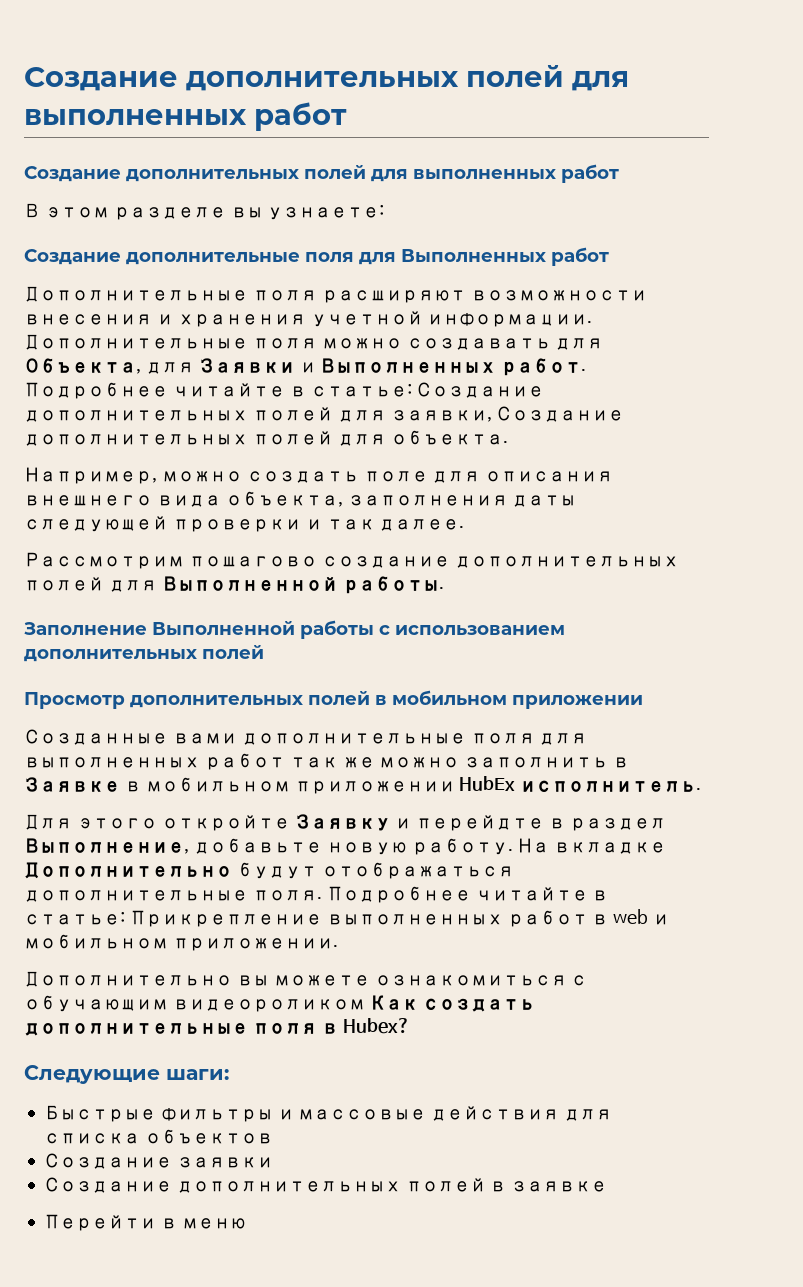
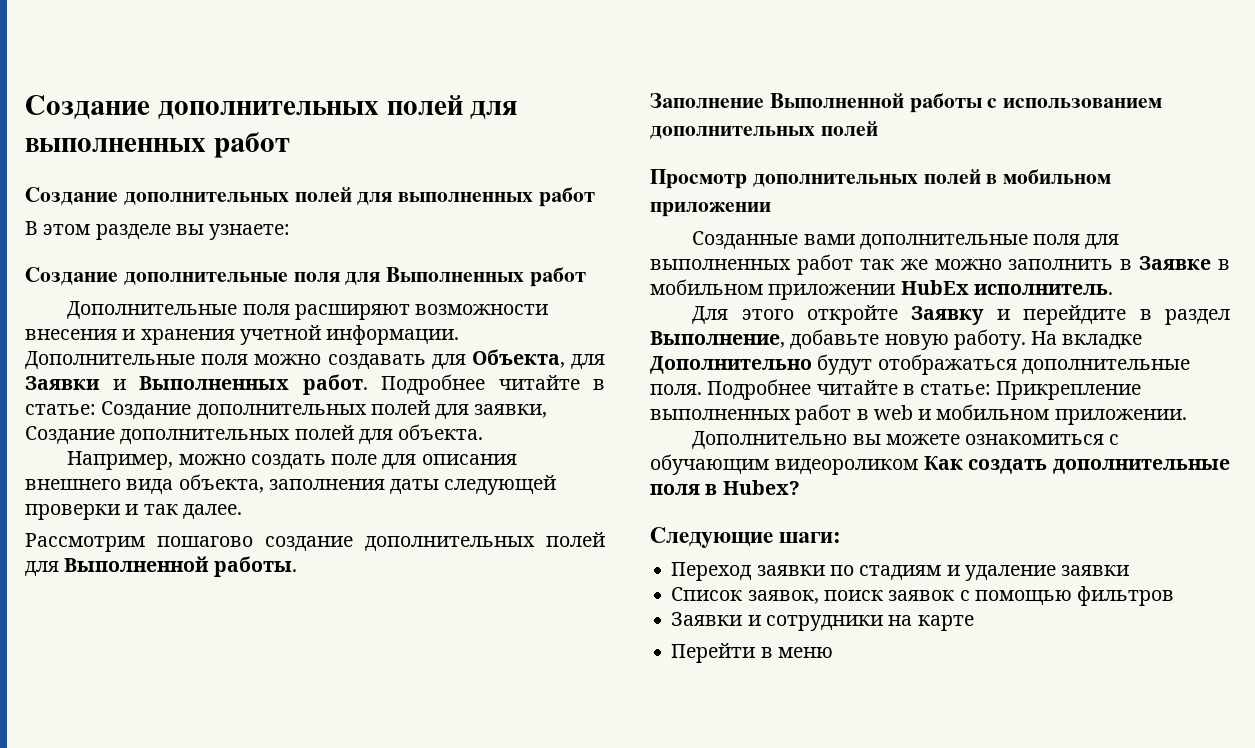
- Для этого откройте Заявку и перейдте в раздел Выполнение, добавьте новую работу.
+ Для этого откройте Заявку и перейдите в раздел Выполнение, добавьте новую работу.
- Быстрые фильтры и массовые действия для списка объектов
- Создание заявки
- Создание дополнительных полей в заявке
+ Переход заявки по стадиям и удаление заявки
+ Список заявок, поиск заявок с помощью фильтров
+ Заявки и сотрудники на карте

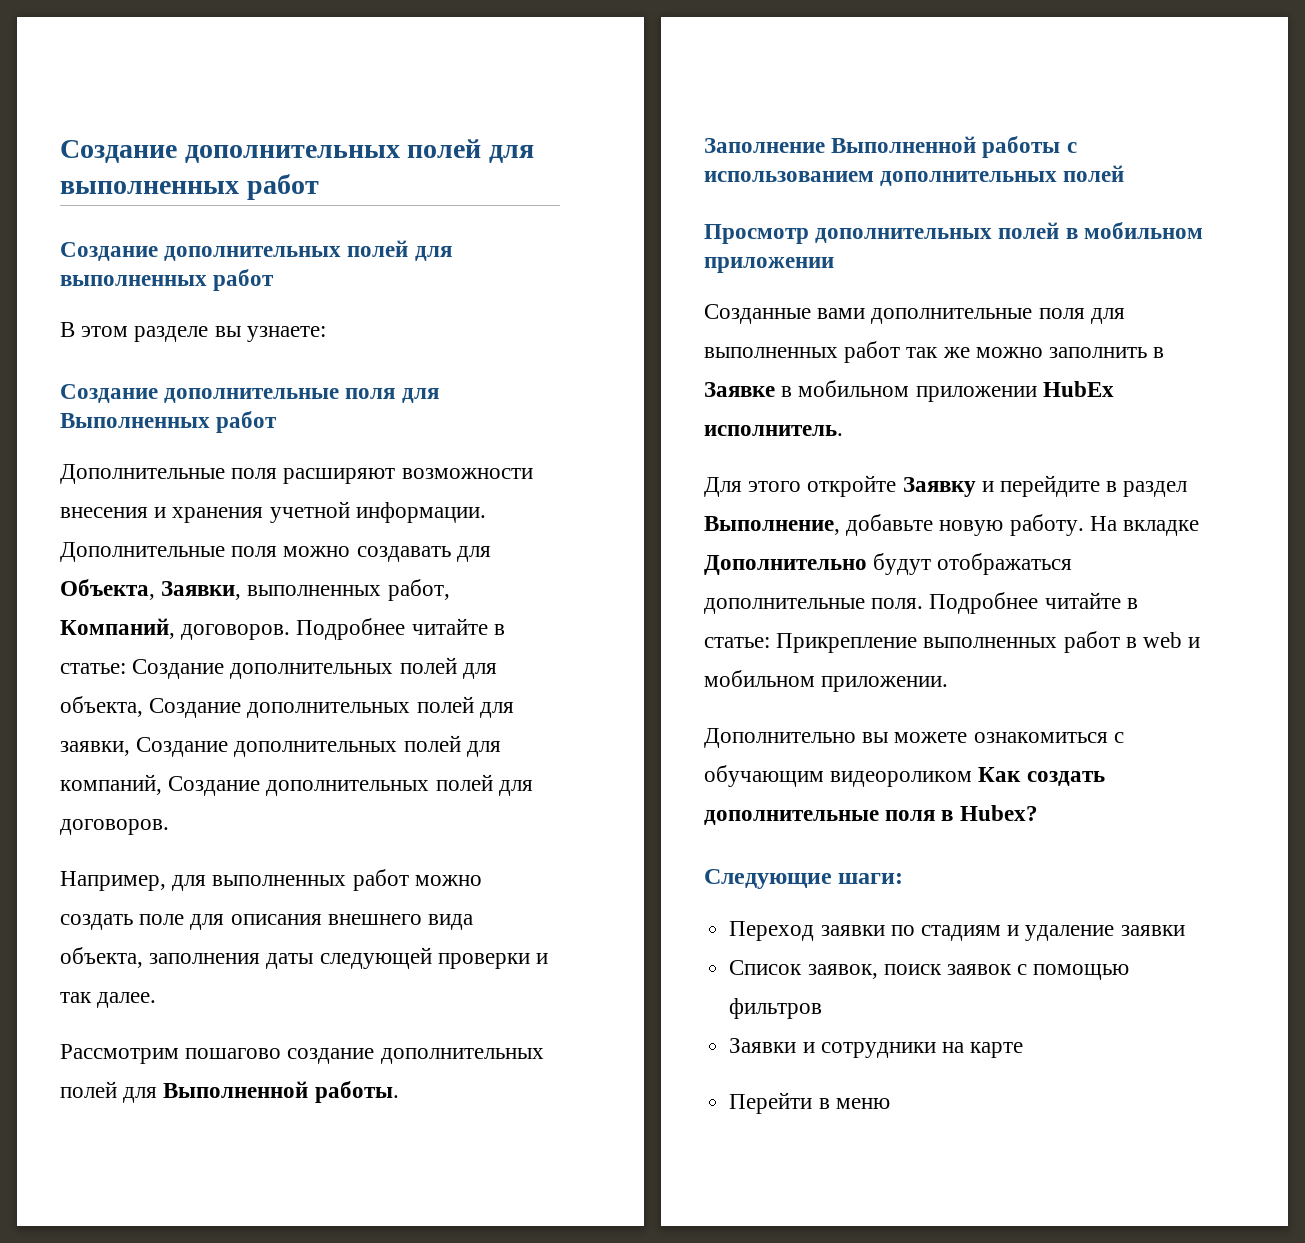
- Дополнительные поля можно создавать для Объекта, для Заявки и Выполненных работ.
+ Дополнительные поля можно создавать для Объекта, Заявки, выполненных работ, Компаний, договоров.
- Подробнее читайте в статье: Создание дополнительных полей для заявки, Создание дополнительных полей для объекта.
- Например, можно создать поле для описания внешнего вида объекта, заполнения даты следующей проверки и так далее.
+ Подробнее читайте в статье: Создание дополнительных полей для объекта, Создание дополнительных полей для заявки, Создание дополнительных полей для компаний, Создание дополнительных полей для договоров.
+ Например, для выполненных работ можно создать поле для описания внешнего вида объекта, заполнения даты следующей проверки и так далее.

